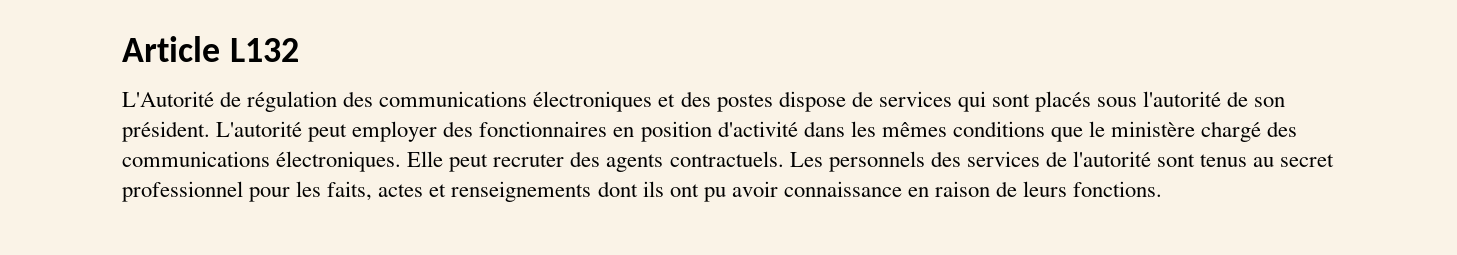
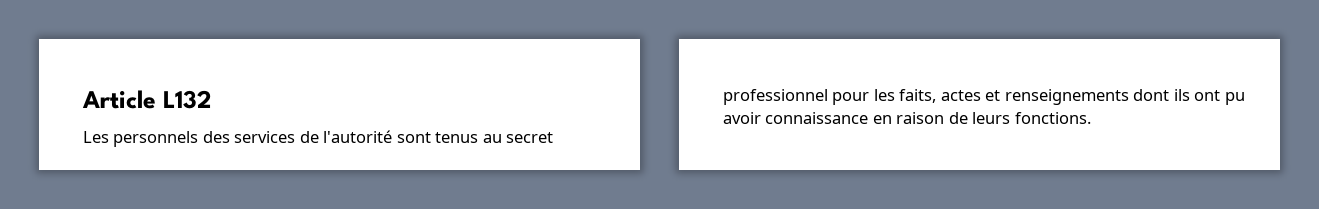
- L'Autorité de régulation des communications électroniques et des postes dispose de services qui sont placés sous l'autorité de son président. L'autorité peut employer des fonctionnaires en position d'activité dans les mêmes conditions que le ministère chargé des communications électroniques. Elle peut recruter des agents contractuels.

